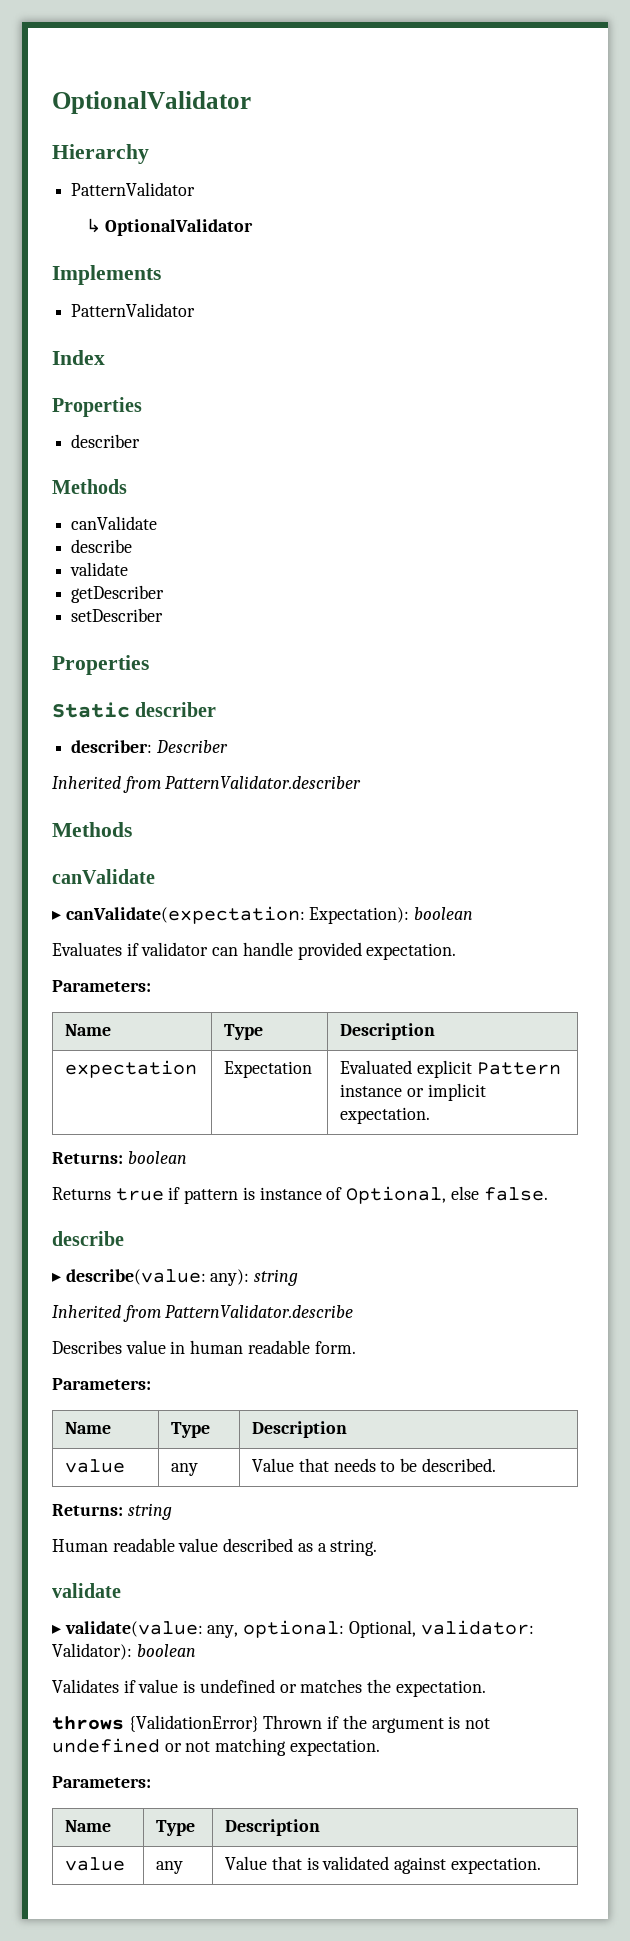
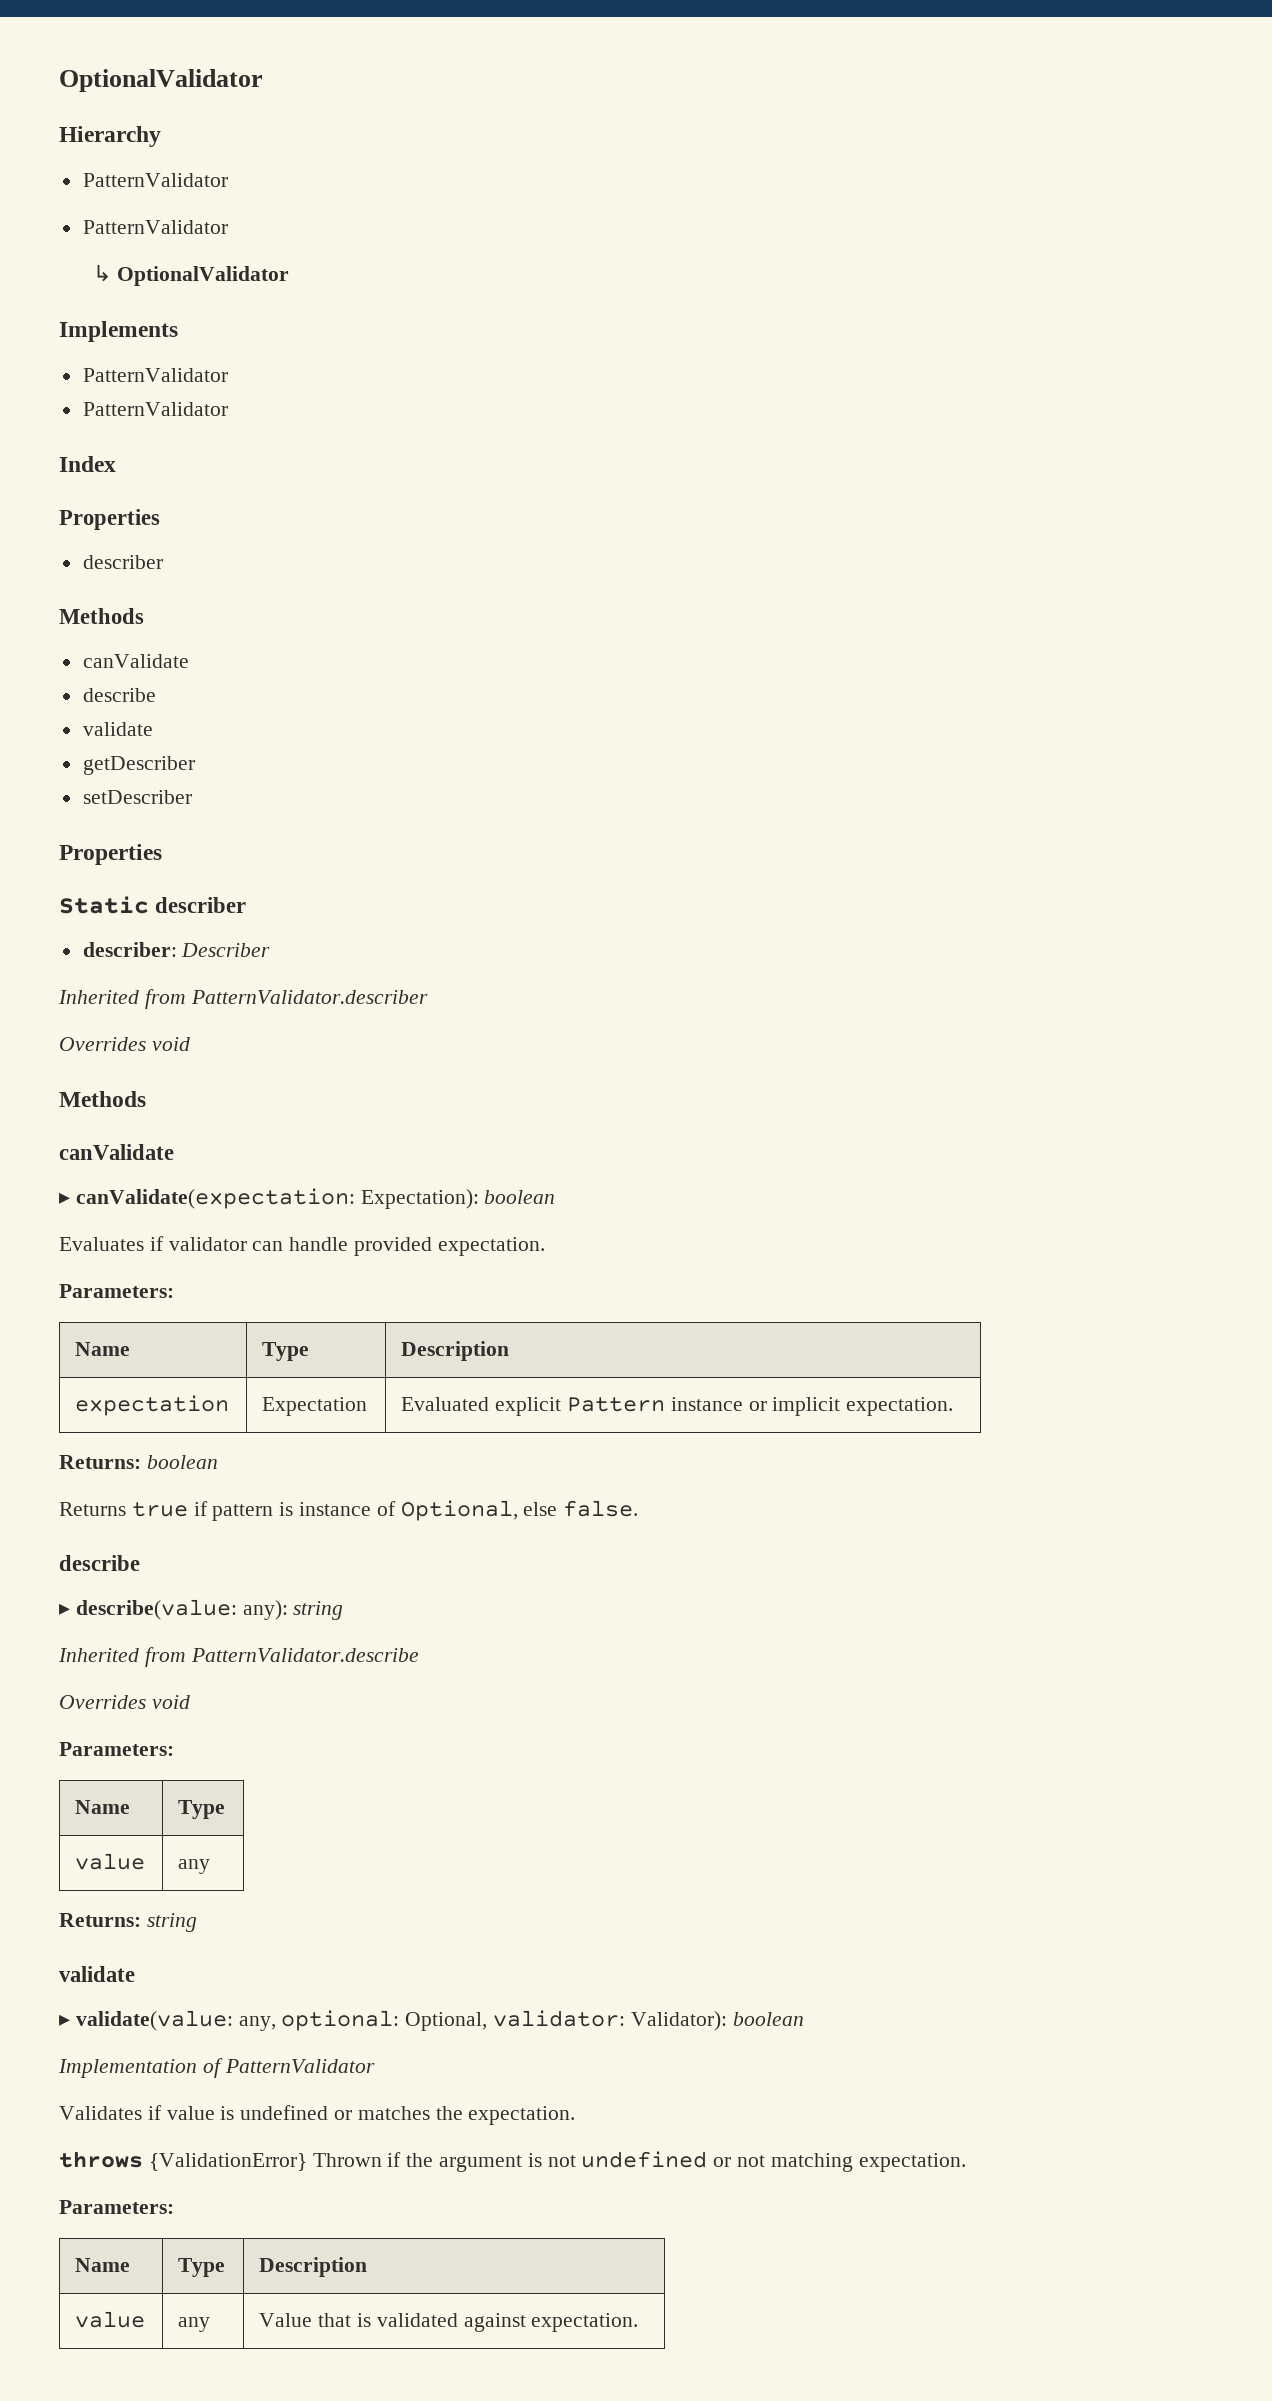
  Hierarchy
+ PatternValidator
  Implements
+ PatternValidator
  Inherited from PatternValidator.describer
+ Overrides void
  Inherited from PatternValidator.describe
- Describes value in human readable form.
+ Overrides void
  Parameters:
- Name | Type | Description
- value | any | Value that needs to be described.
+ Name | Type
+ value | any
  Returns: string
- Human readable value described as a string.
+ Implementation of PatternValidator

